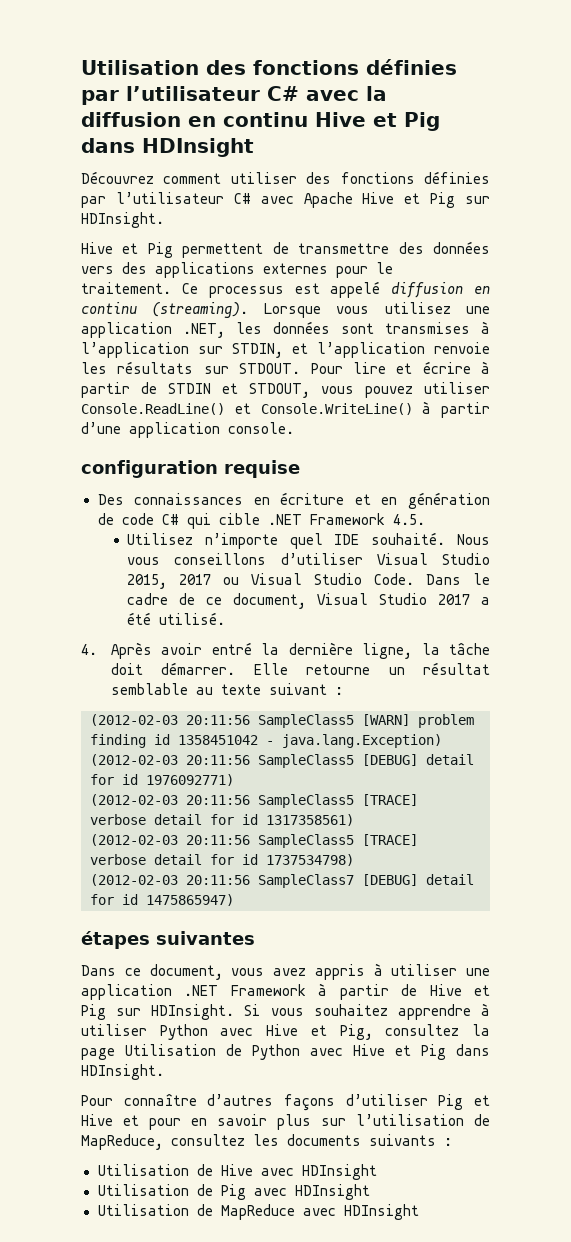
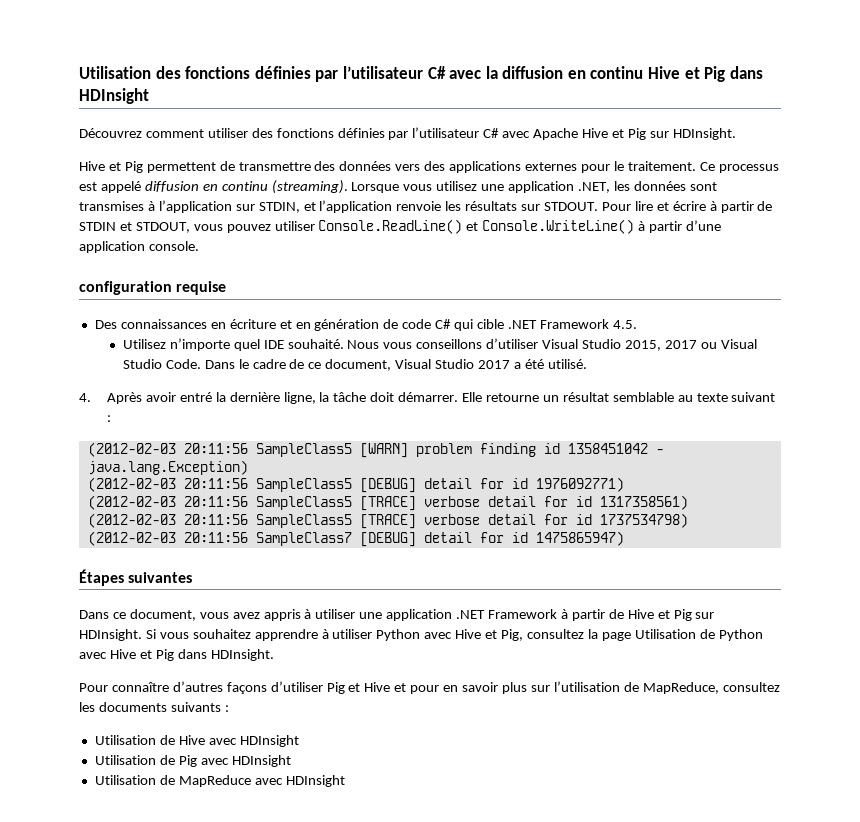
- étapes suivantes
+ Étapes suivantes

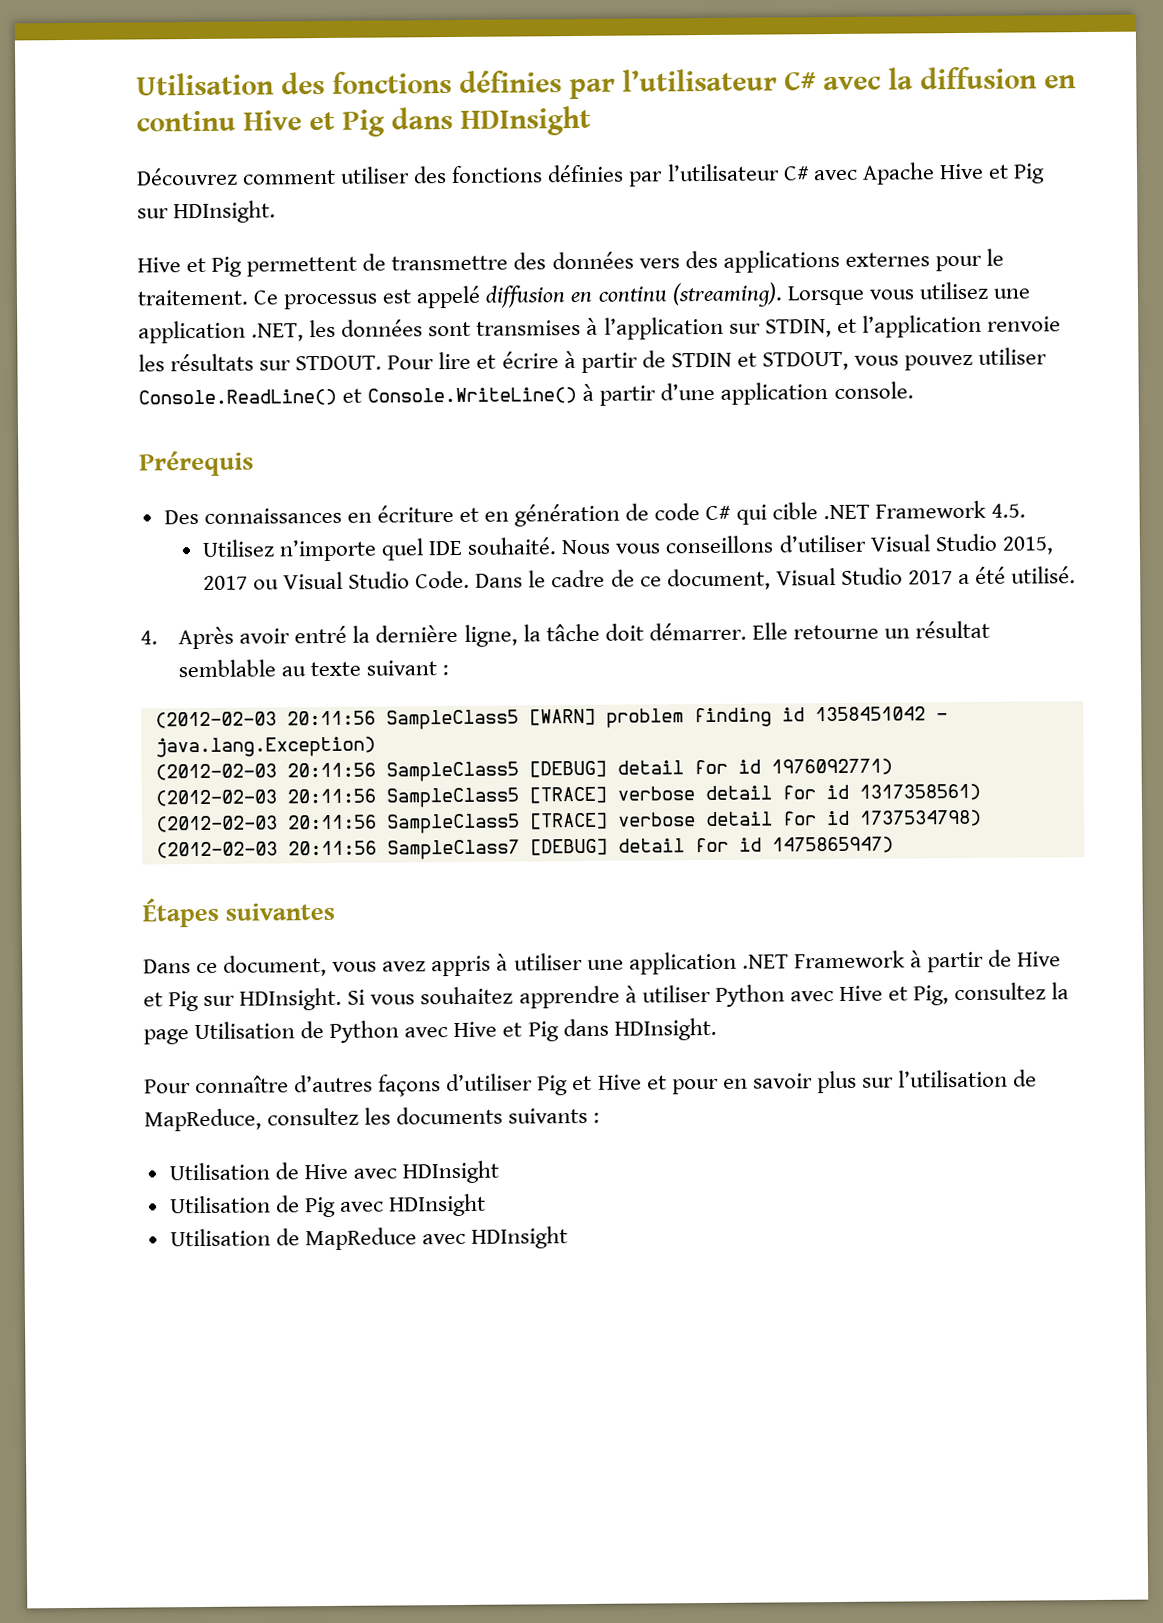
- configuration requise
+ Prérequis

